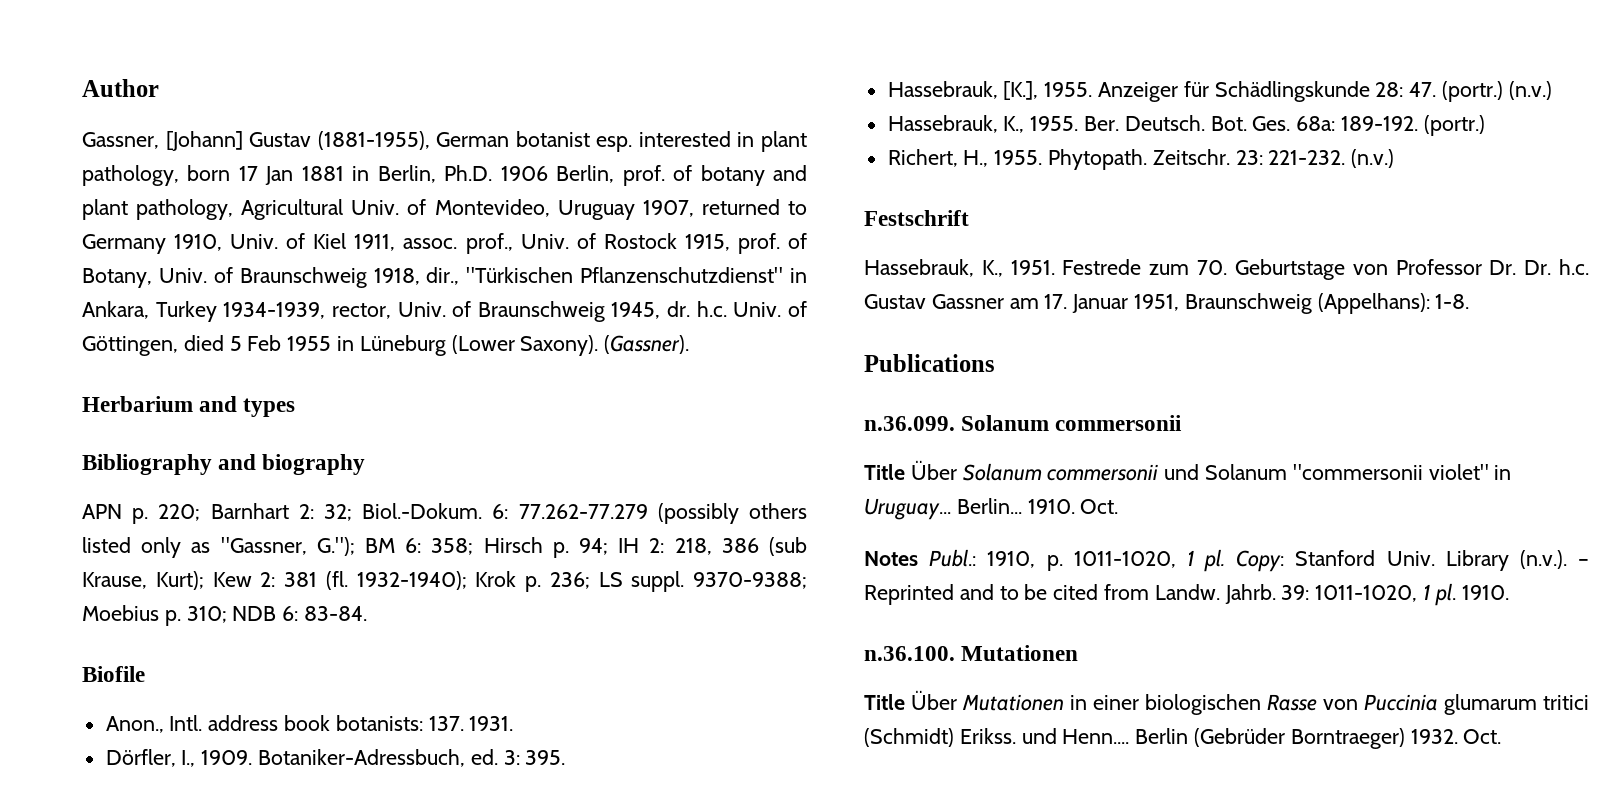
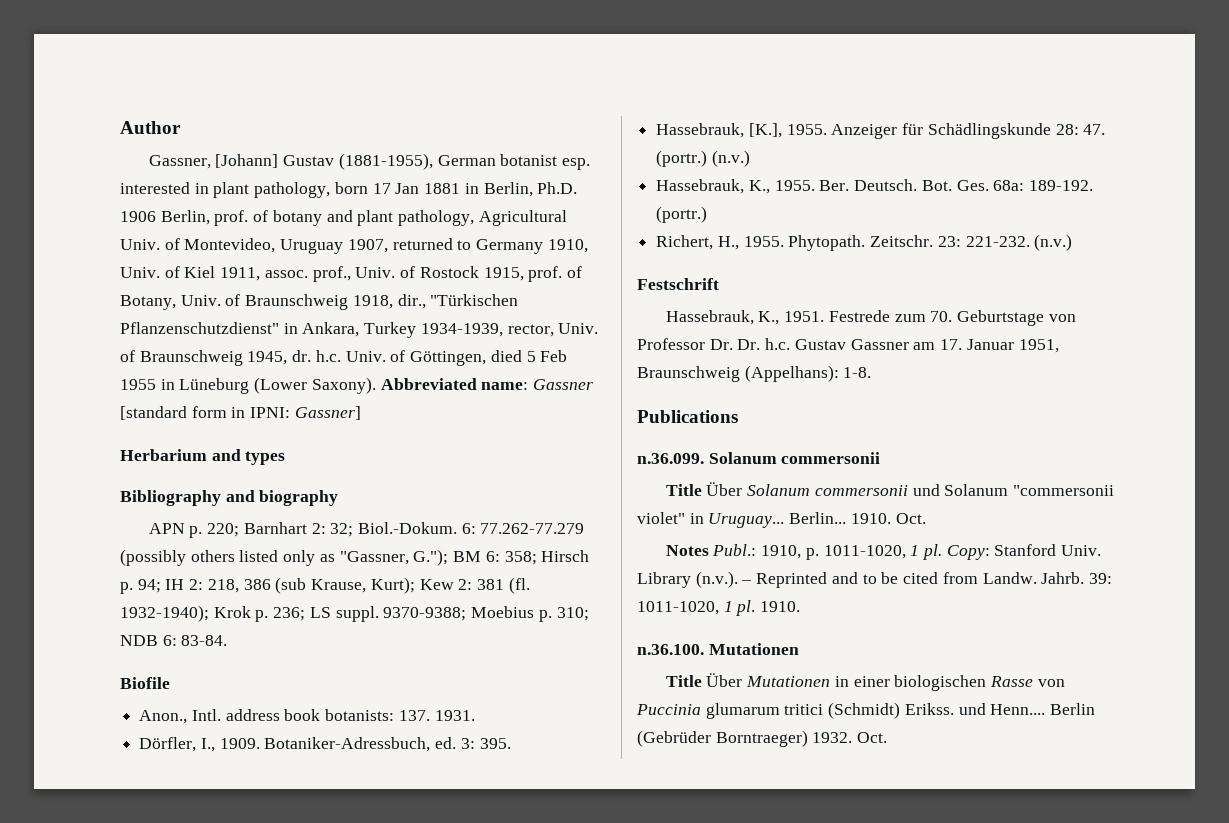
- (Gassner).
+ Abbreviated name: Gassner [standard form in IPNI: Gassner]

